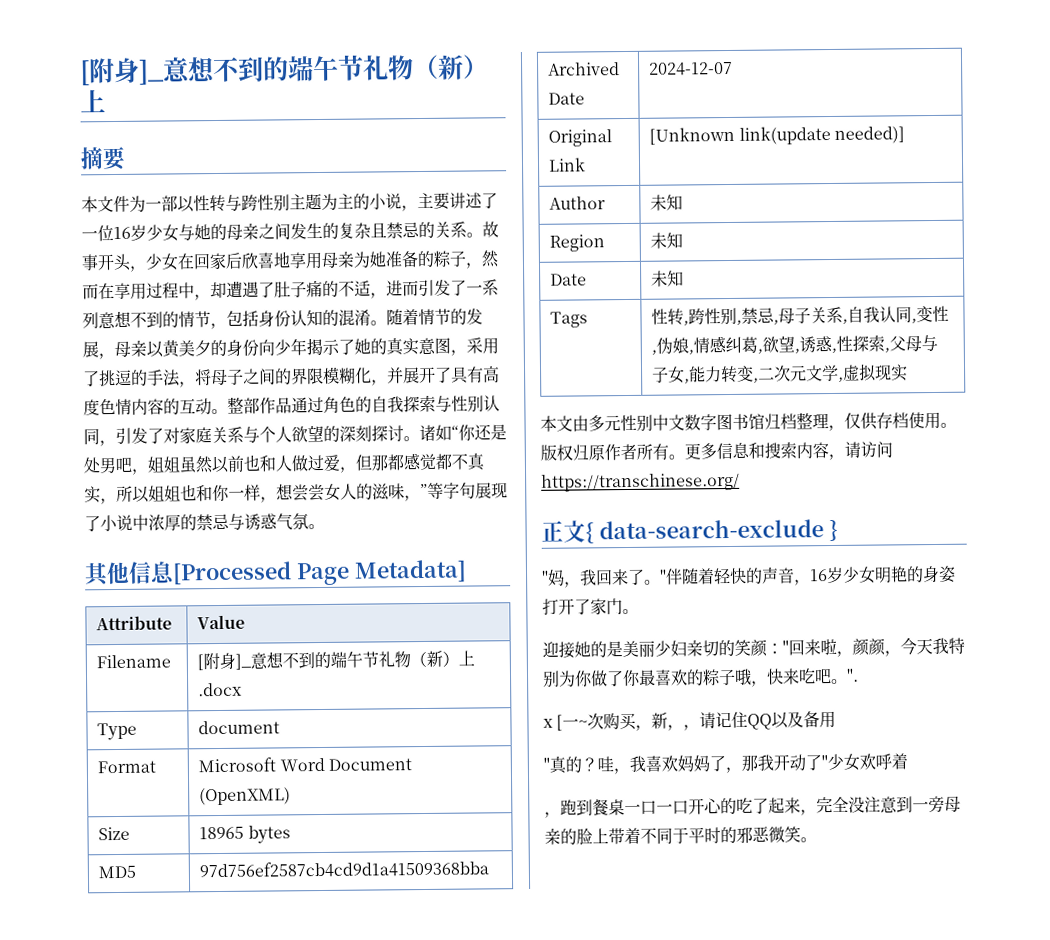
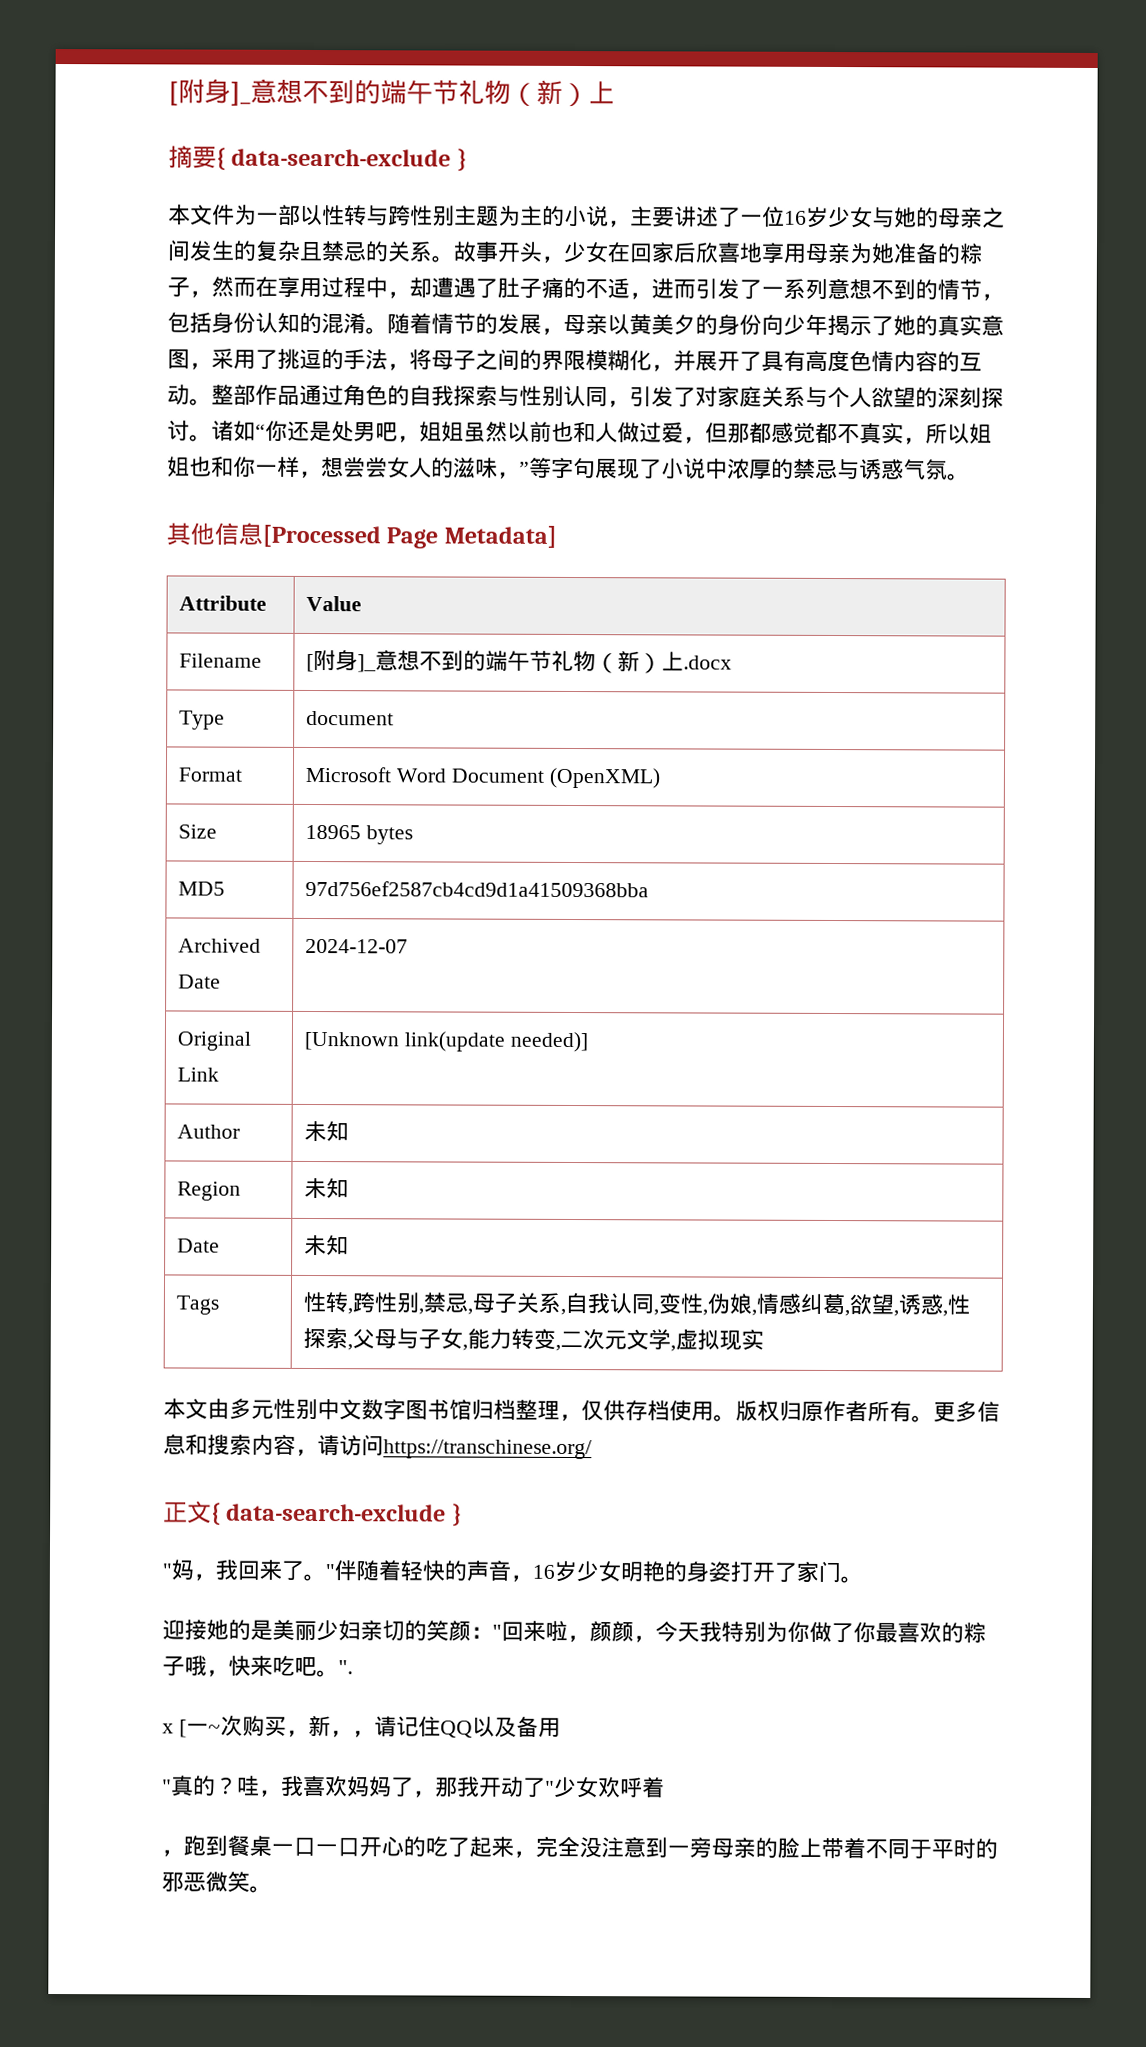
- 摘要
+ 摘要{ data-search-exclude }

